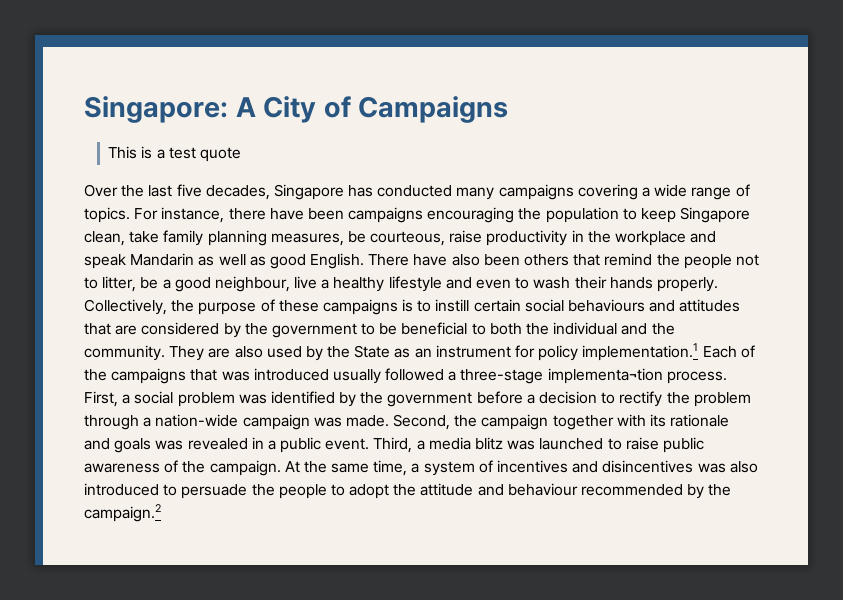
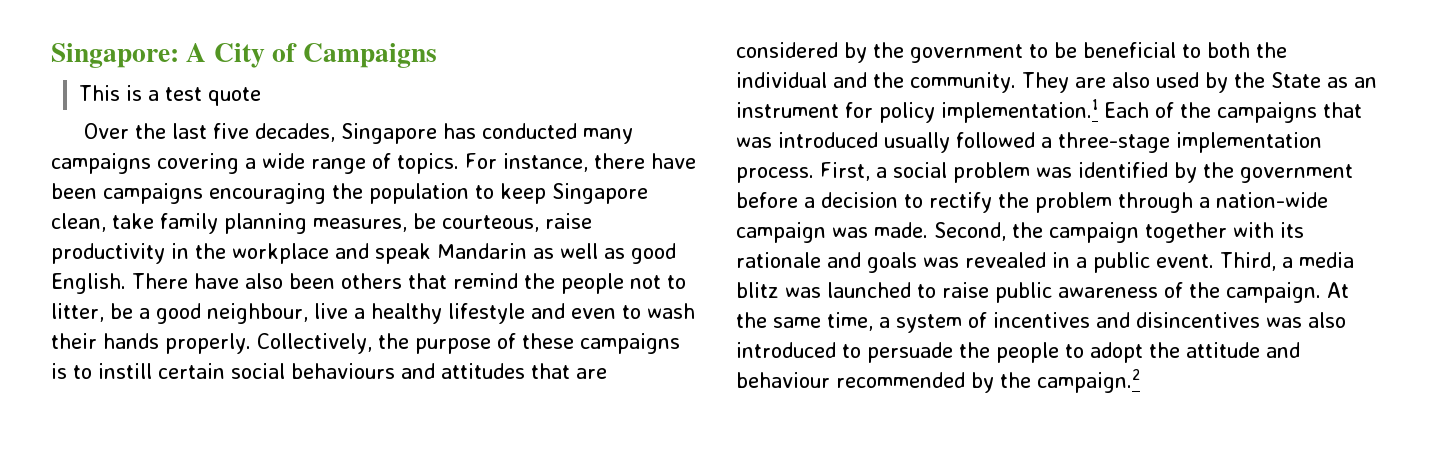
- They are also used by the State as an instrument for policy implementation.1 Each of the campaigns that was introduced usually followed a three-stage implementa¬tion process.
+ They are also used by the State as an instrument for policy implementation.1 Each of the campaigns that was introduced usually followed a three-stage implementation process.

